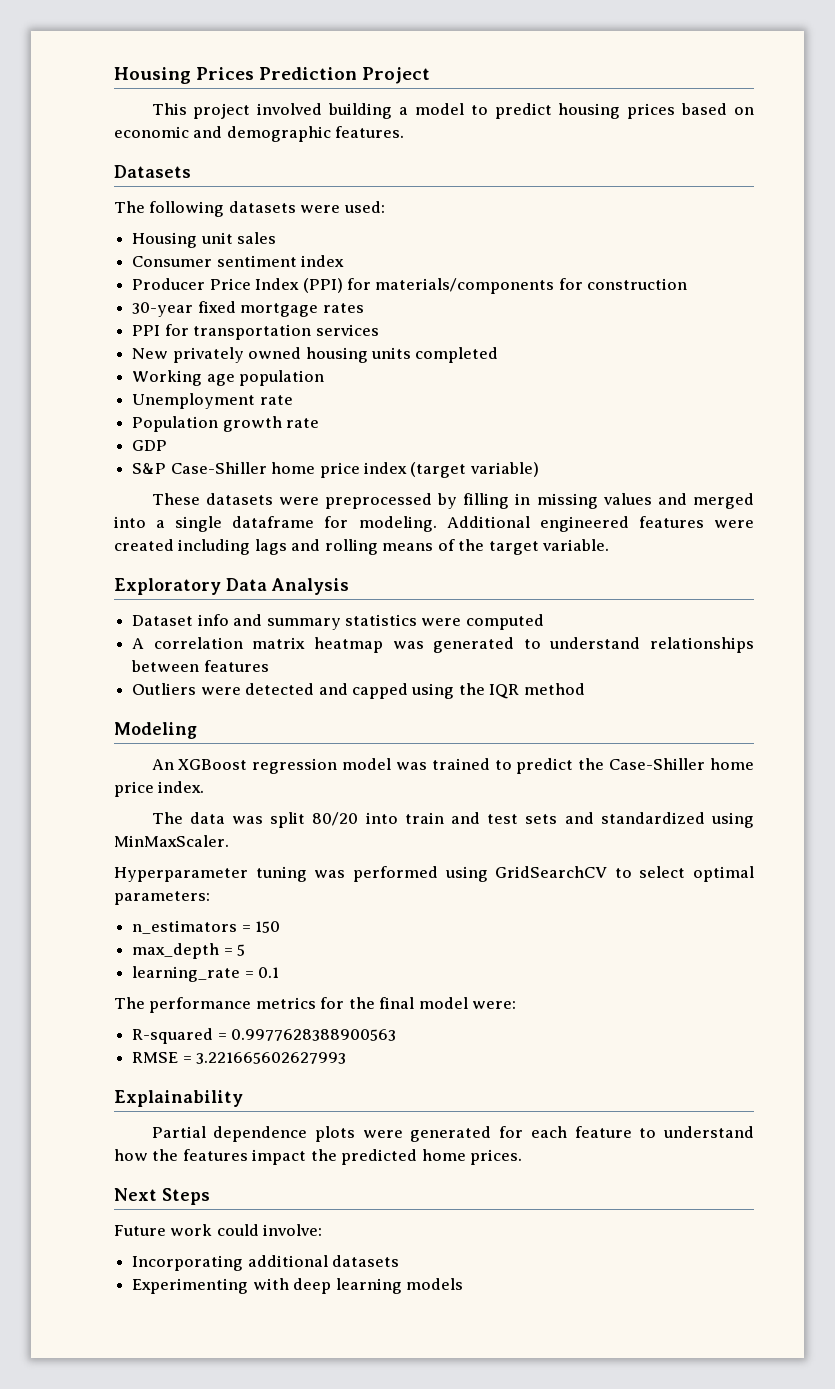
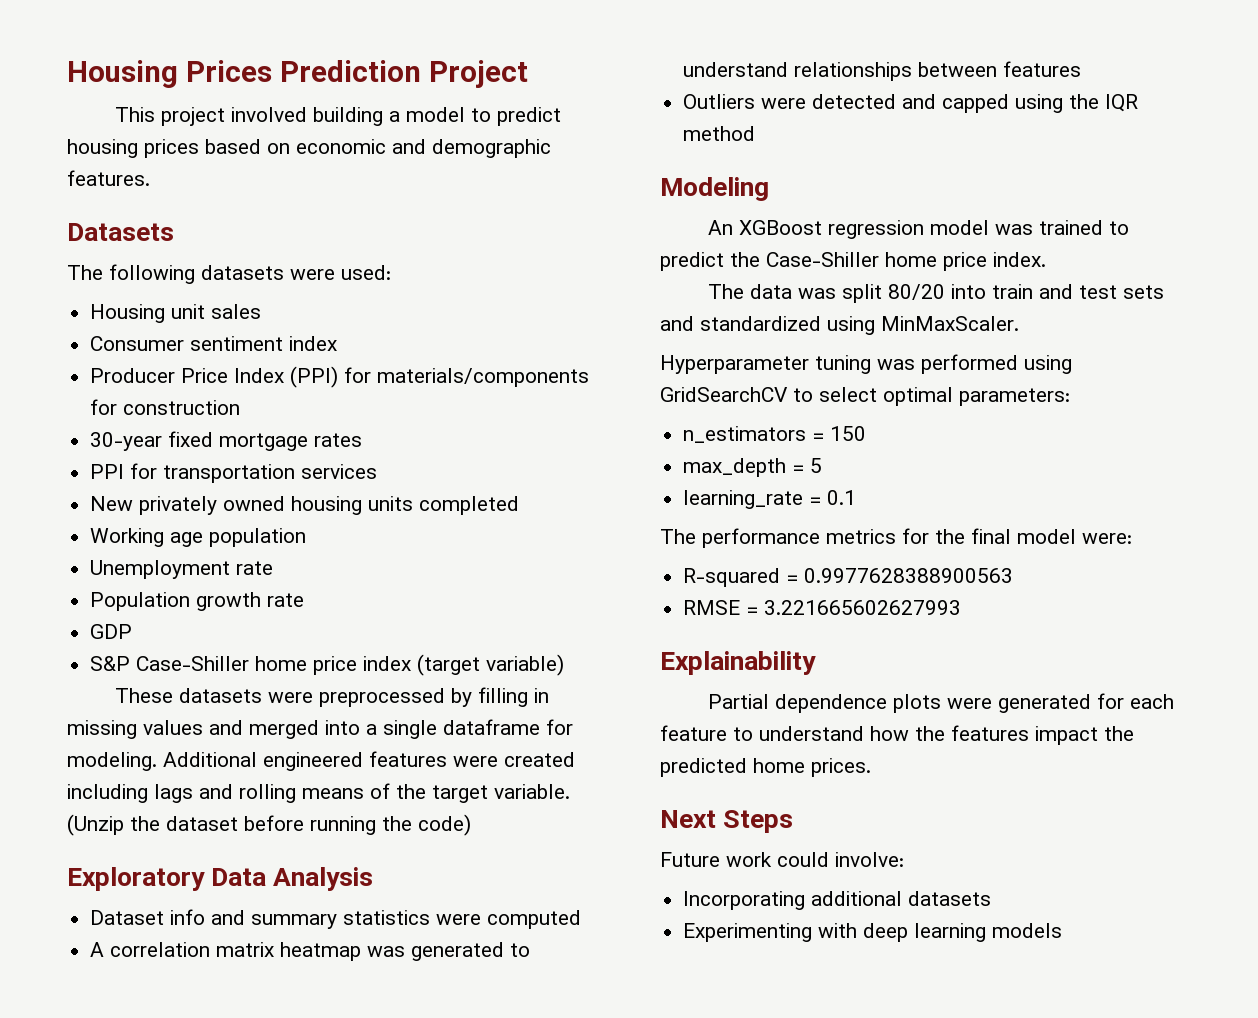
+ (Unzip the dataset before running the code)

